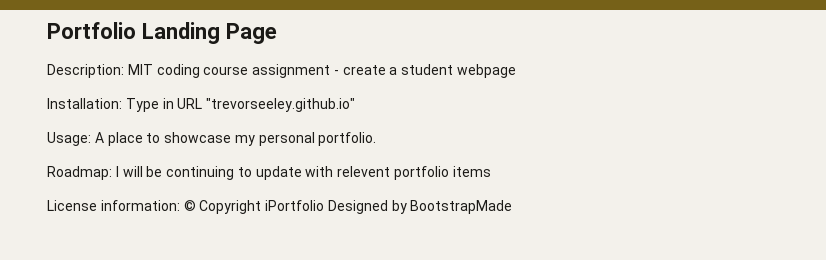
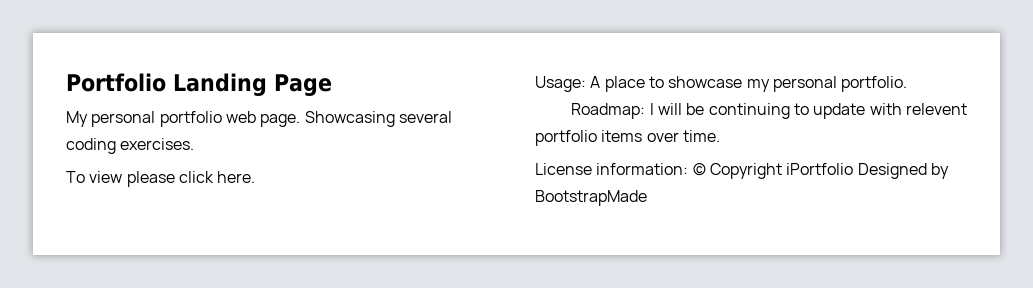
- Description: MIT coding course assignment - create a student webpage
- Installation: Type in URL "trevorseeley.github.io"
+ My personal portfolio web page. Showcasing several coding exercises.
+ To view please click here.
- Roadmap: I will be continuing to update with relevent portfolio items
+ Roadmap: I will be continuing to update with relevent portfolio items over time.

